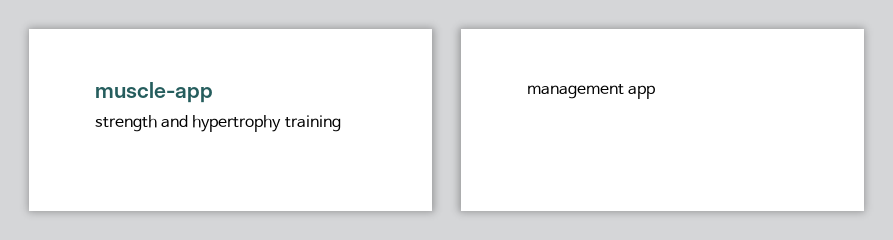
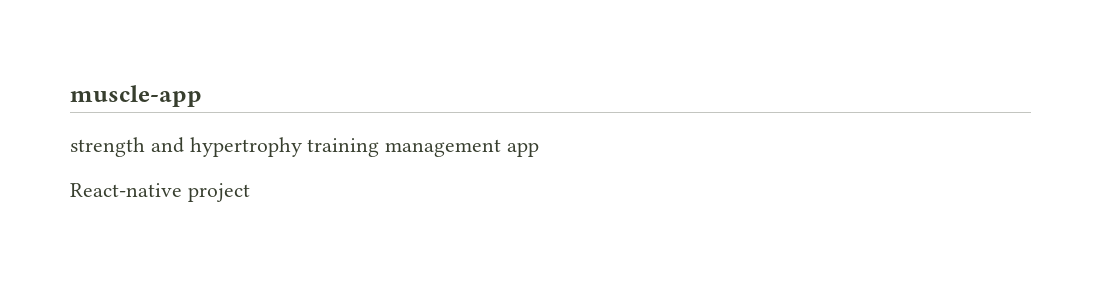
+ React-native project

